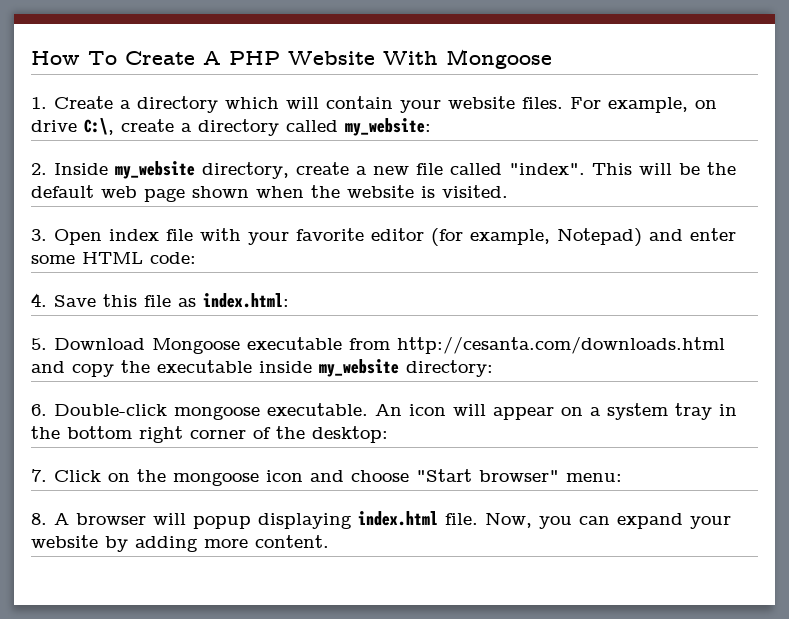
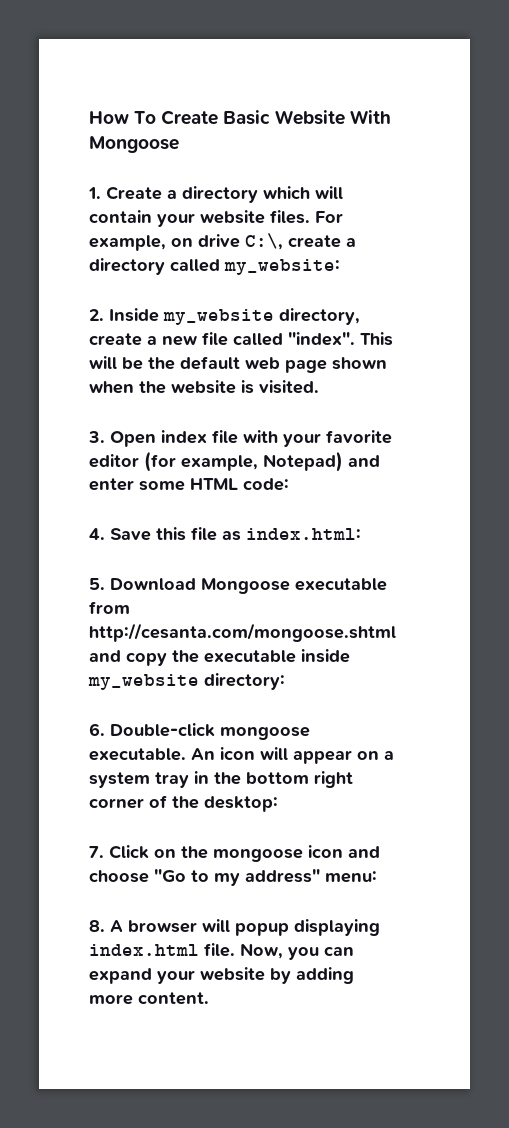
- How To Create A PHP Website With Mongoose
+ How To Create Basic Website With Mongoose
- 5. Download Mongoose executable from http://cesanta.com/downloads.html and copy the executable inside my_website directory:
+ 5. Download Mongoose executable from http://cesanta.com/mongoose.shtml and copy the executable inside my_website directory:
- 7. Click on the mongoose icon and choose "Start browser" menu:
+ 7. Click on the mongoose icon and choose "Go to my address" menu:

